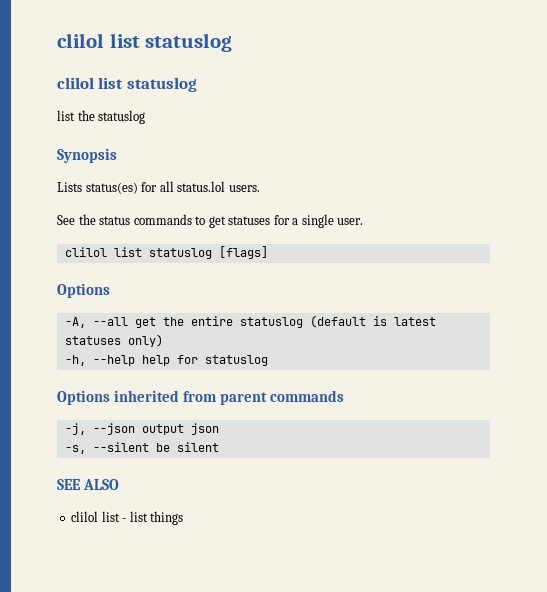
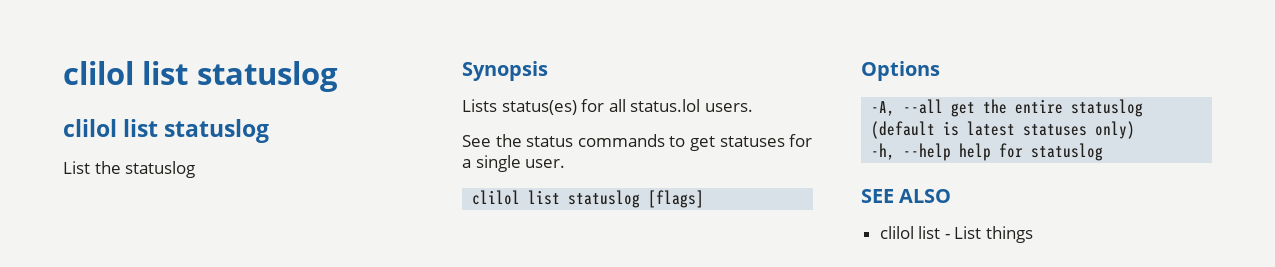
- list the statuslog
+ List the statuslog
- Options inherited from parent commands
- -j, --json output json
- -s, --silent be silent
- clilol list - list things
+ clilol list - List things

